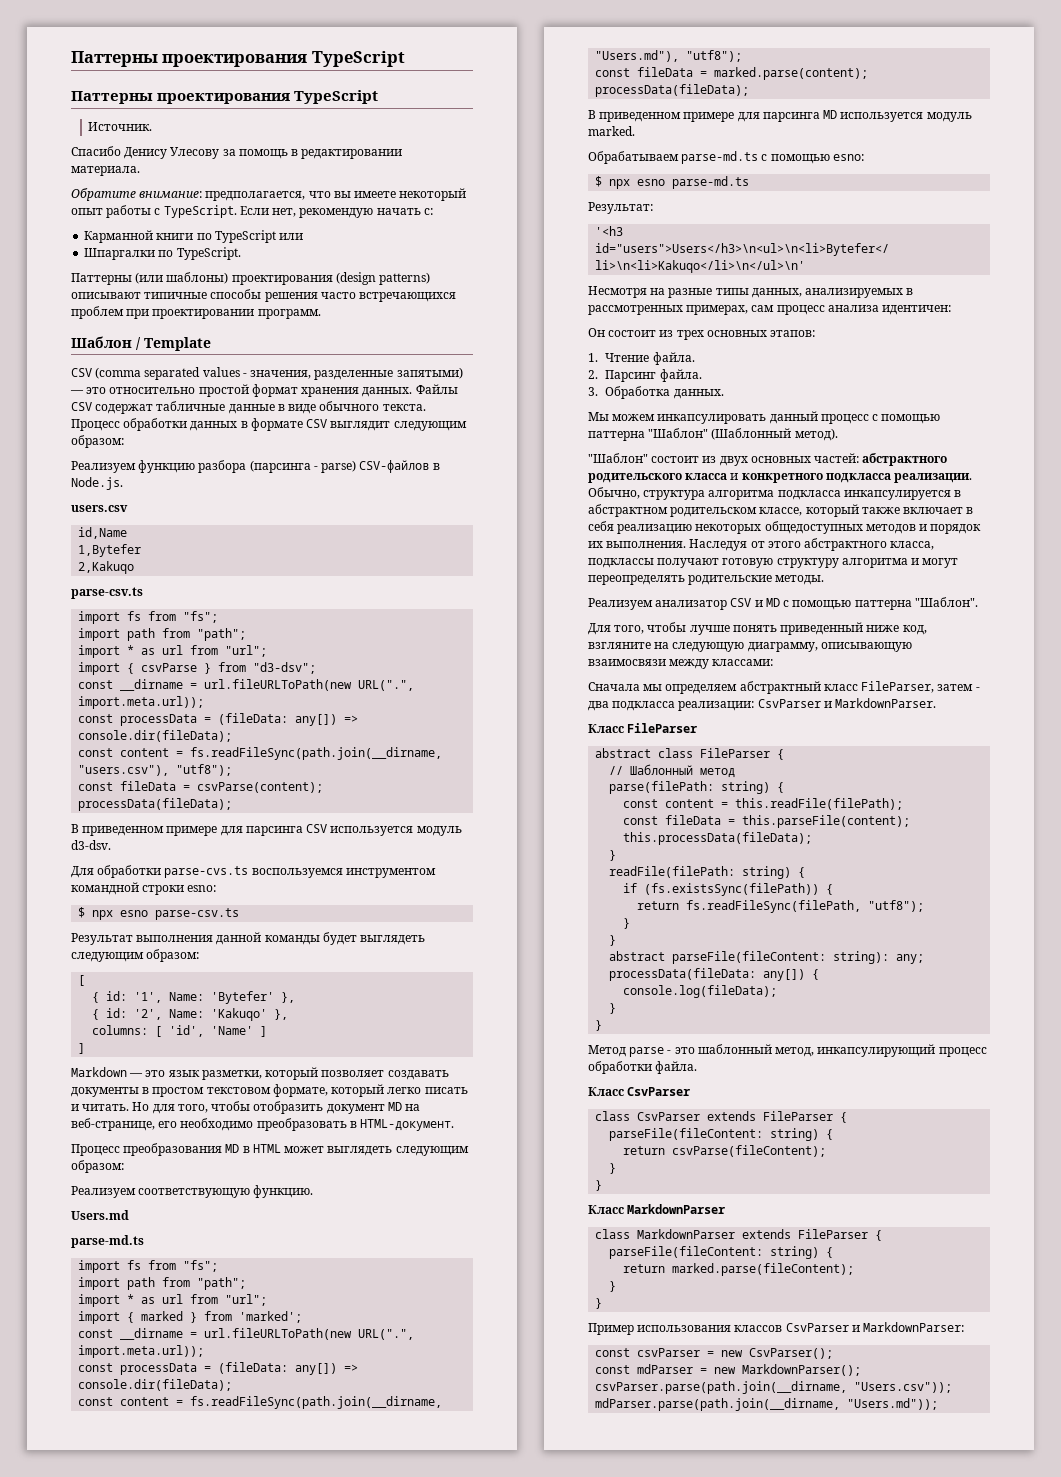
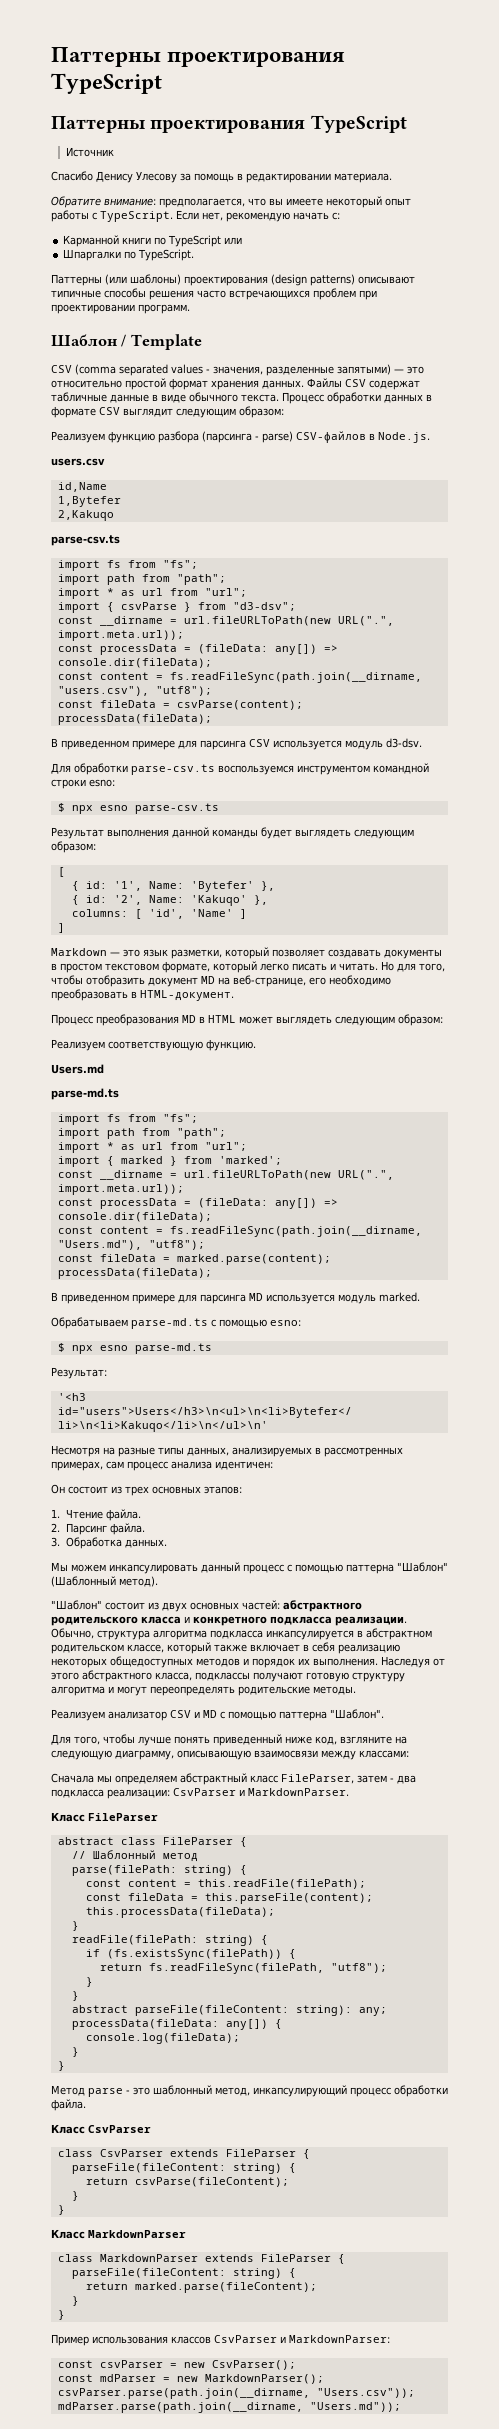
- Источник.
+ Источник
- Для обработки parse-cvs.ts воспользуемся инструментом командной строки esno:
+ Для обработки parse-csv.ts воспользуемся инструментом командной строки esno:

